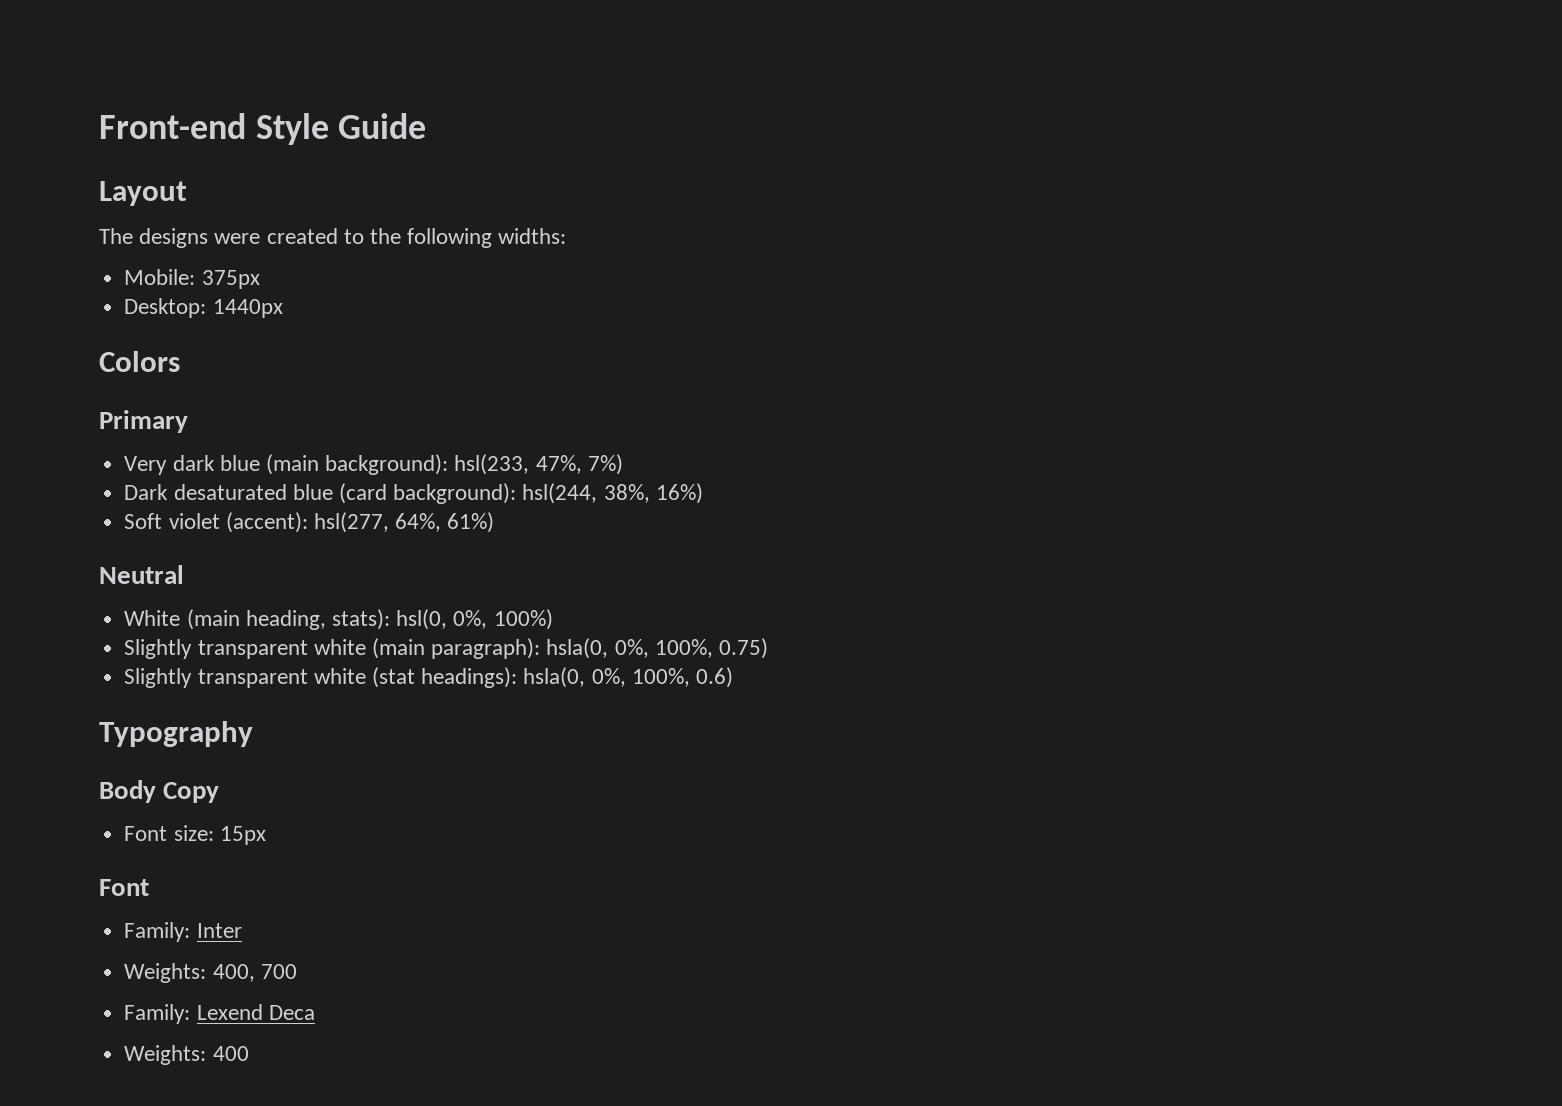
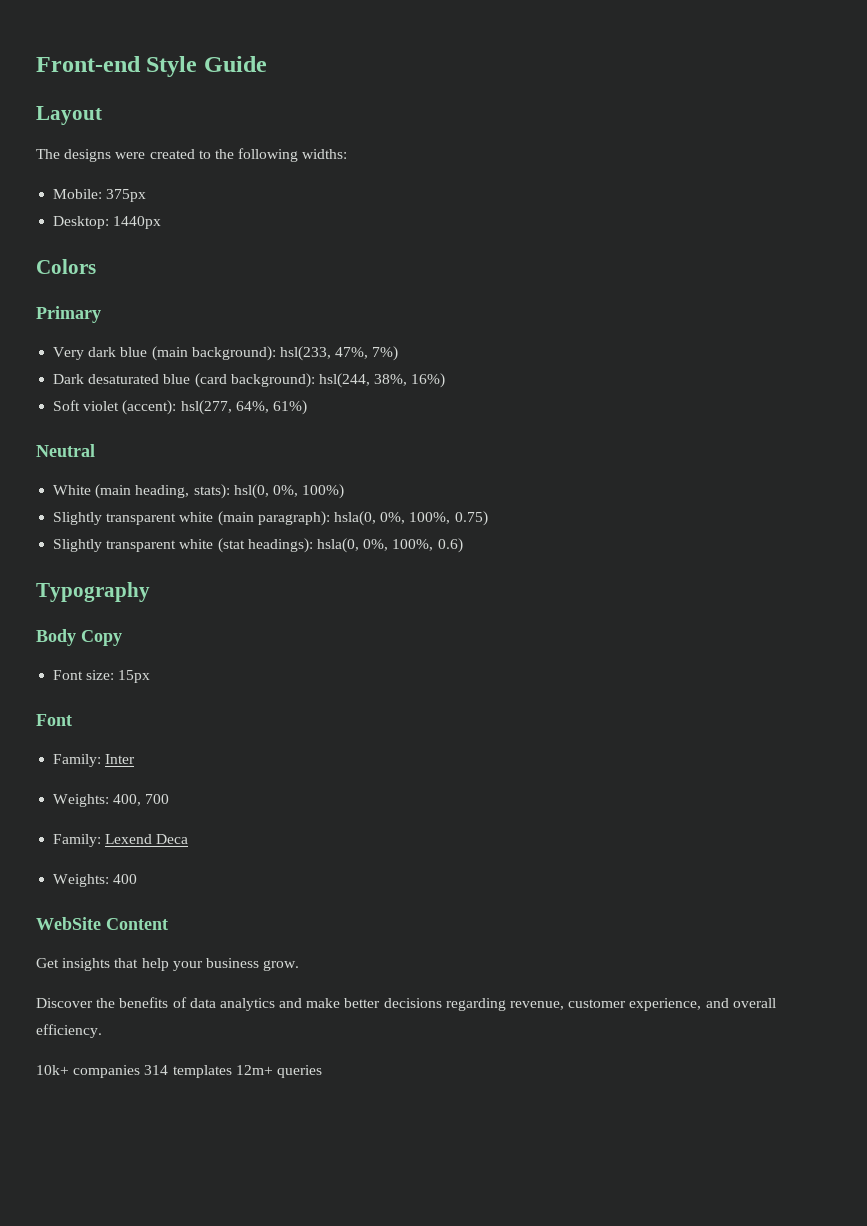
+ WebSite Content
+ Get insights that help your business grow.
+ Discover the benefits of data analytics and make better decisions regarding revenue, customer experience, and overall efficiency.
+ 10k+ companies 314 templates 12m+ queries

